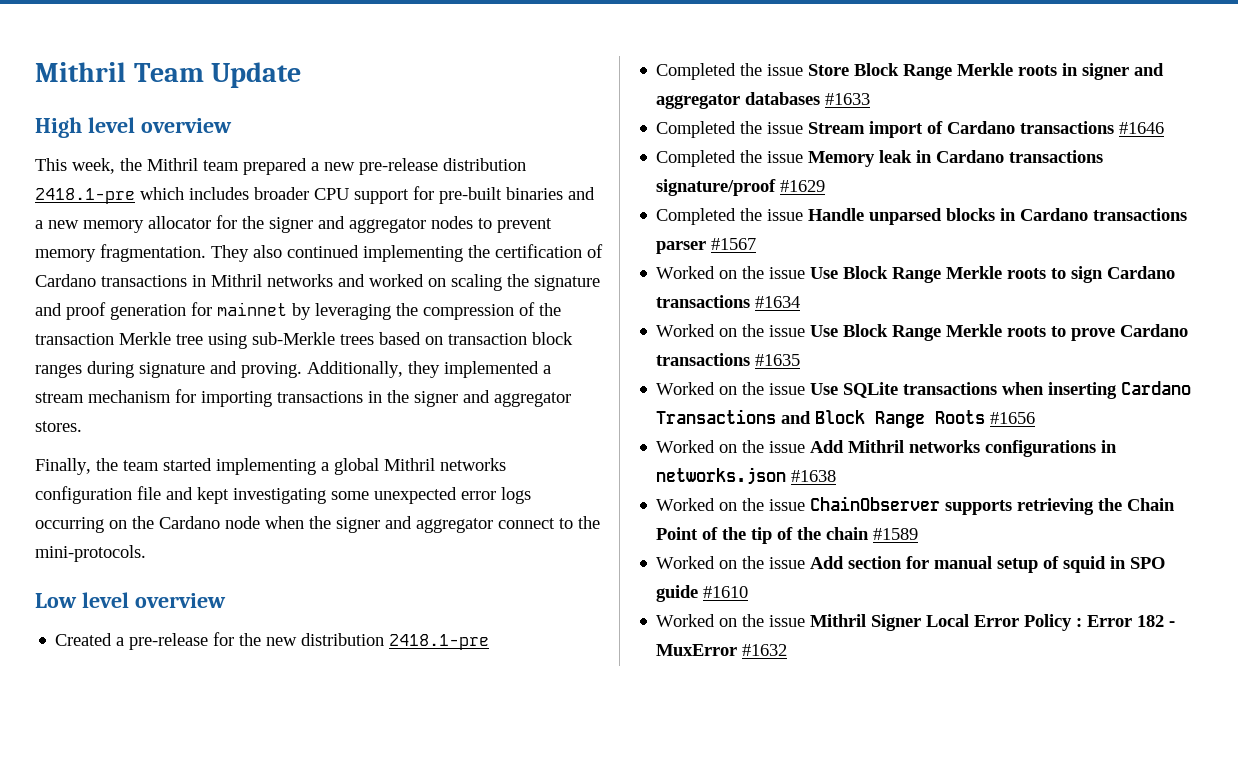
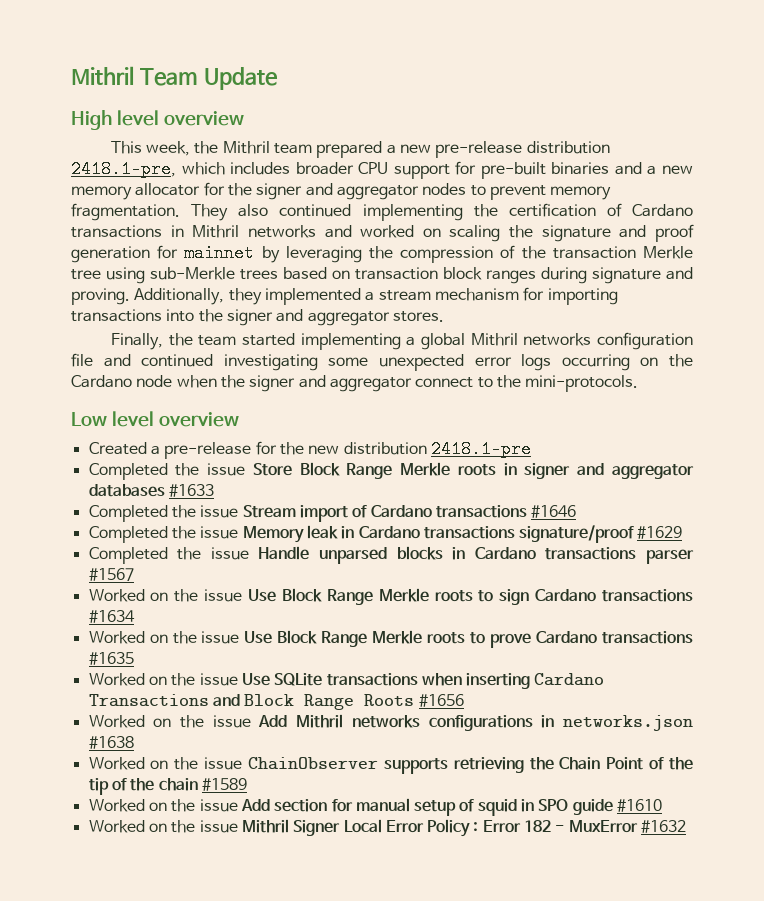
- This week, the Mithril team prepared a new pre-release distribution 2418.1-pre which includes broader CPU support for pre-built binaries and a new memory allocator for the signer and aggregator nodes to prevent memory fragmentation.
+ This week, the Mithril team prepared a new pre-release distribution 2418.1-pre, which includes broader CPU support for pre-built binaries and a new memory allocator for the signer and aggregator nodes to prevent memory fragmentation.
- Additionally, they implemented a stream mechanism for importing transactions in the signer and aggregator stores.
+ Additionally, they implemented a stream mechanism for importing transactions into the signer and aggregator stores.
- Finally, the team started implementing a global Mithril networks configuration file and kept investigating some unexpected error logs occurring on the Cardano node when the signer and aggregator connect to the mini-protocols.
+ Finally, the team started implementing a global Mithril networks configuration file and continued investigating some unexpected error logs occurring on the Cardano node when the signer and aggregator connect to the mini-protocols.

